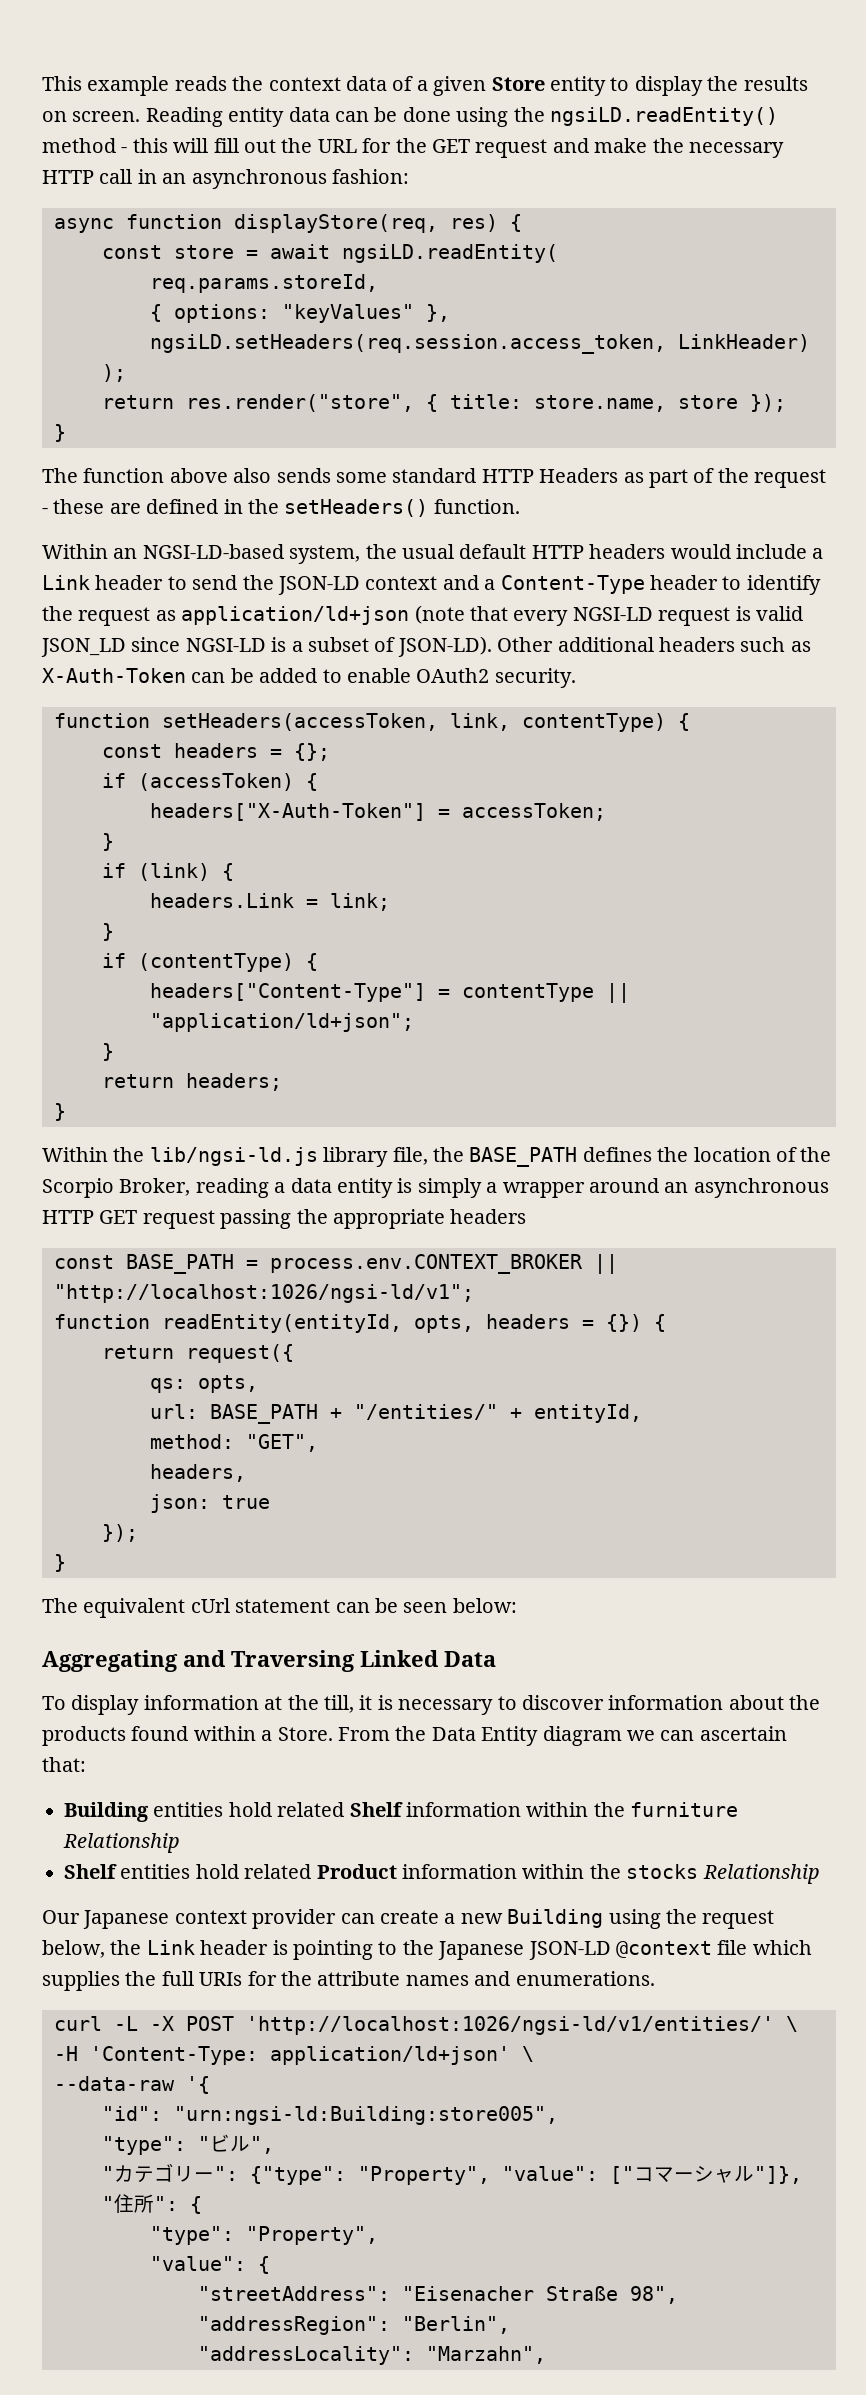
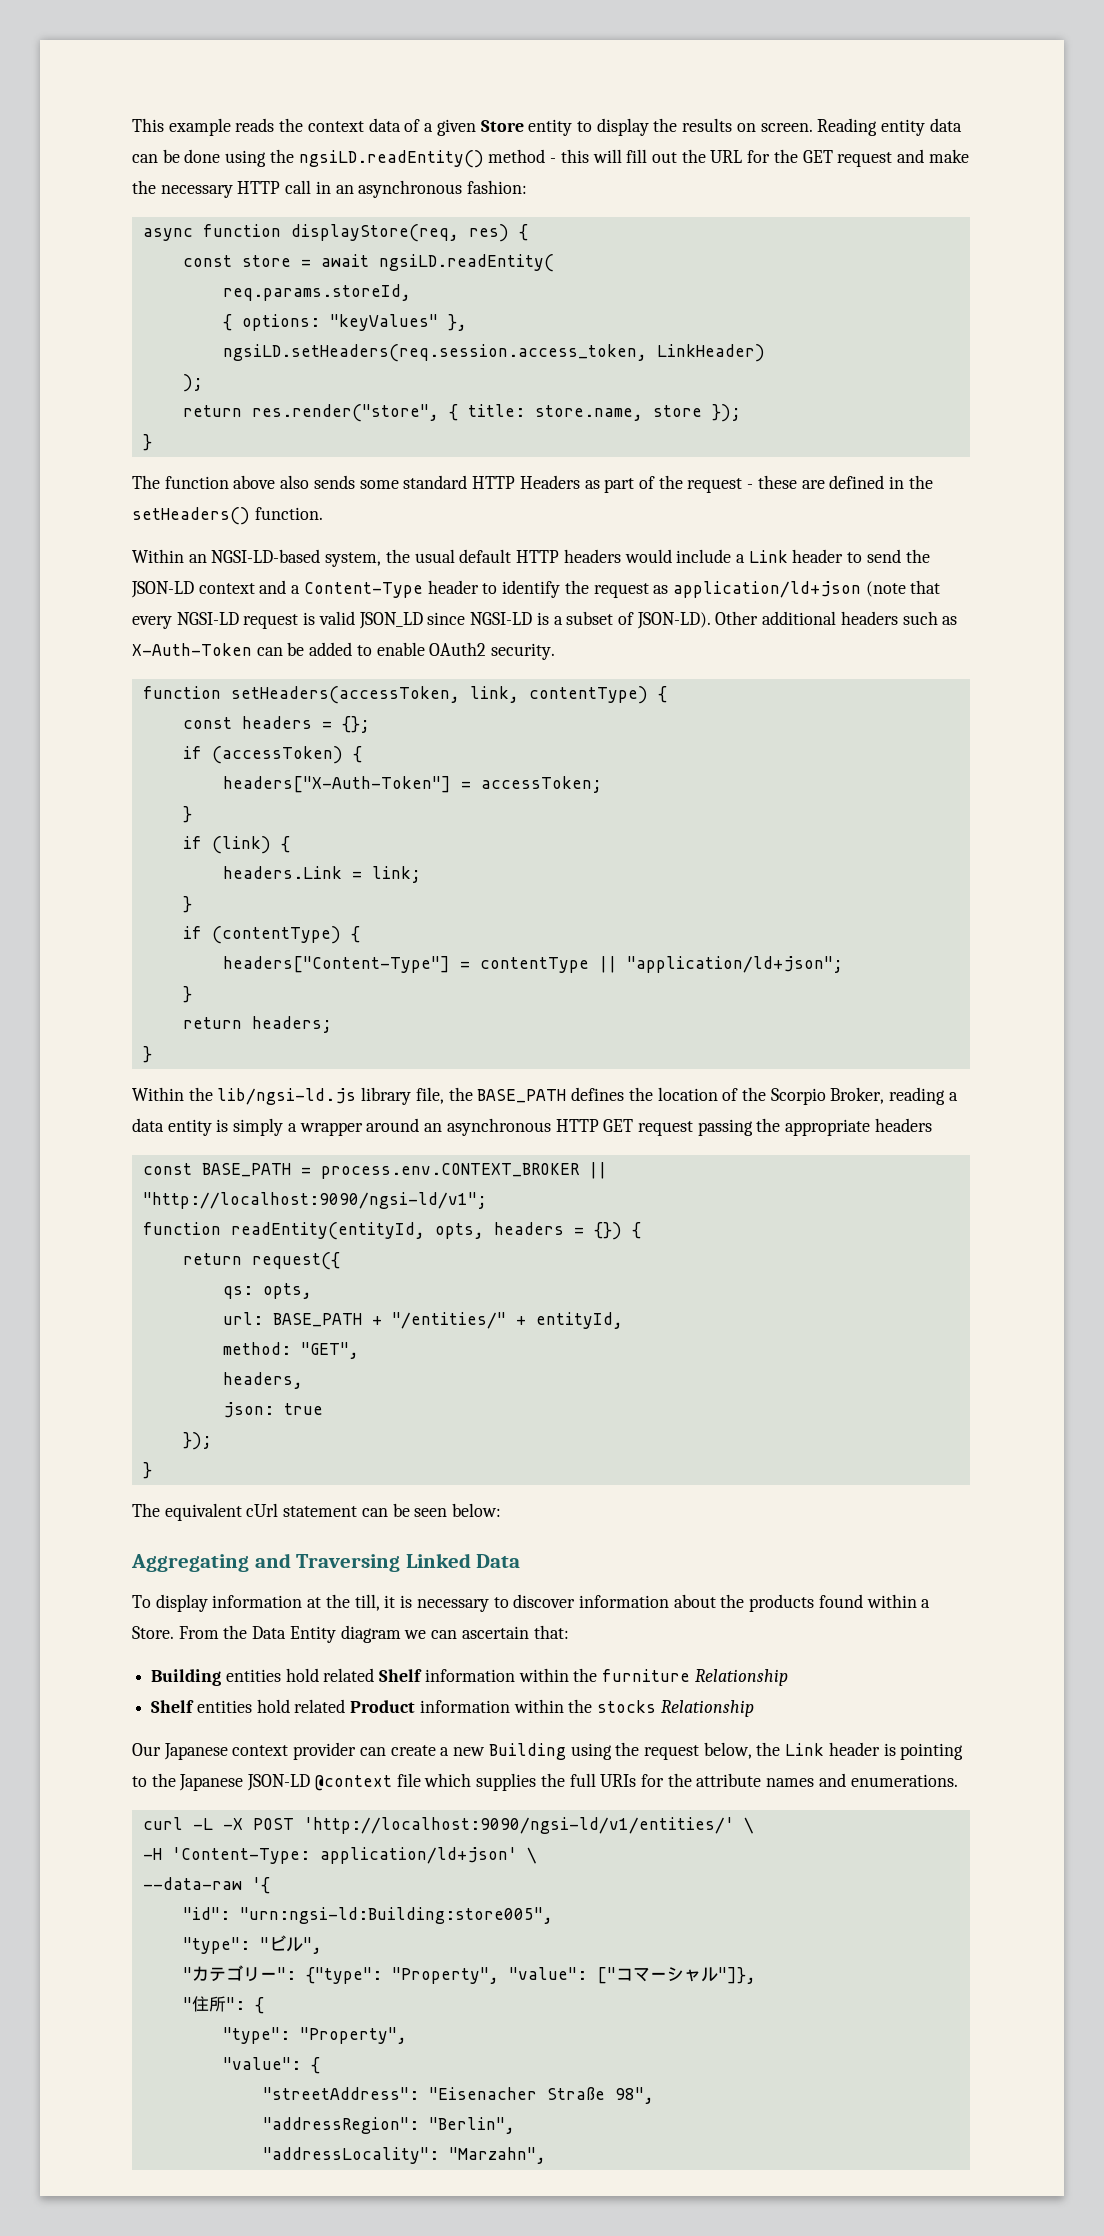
- const BASE_PATH = process.env.CONTEXT_BROKER || "http://localhost:1026/ngsi-ld/v1";
+ const BASE_PATH = process.env.CONTEXT_BROKER || "http://localhost:9090/ngsi-ld/v1";
- curl -L -X POST 'http://localhost:1026/ngsi-ld/v1/entities/' \
+ curl -L -X POST 'http://localhost:9090/ngsi-ld/v1/entities/' \

